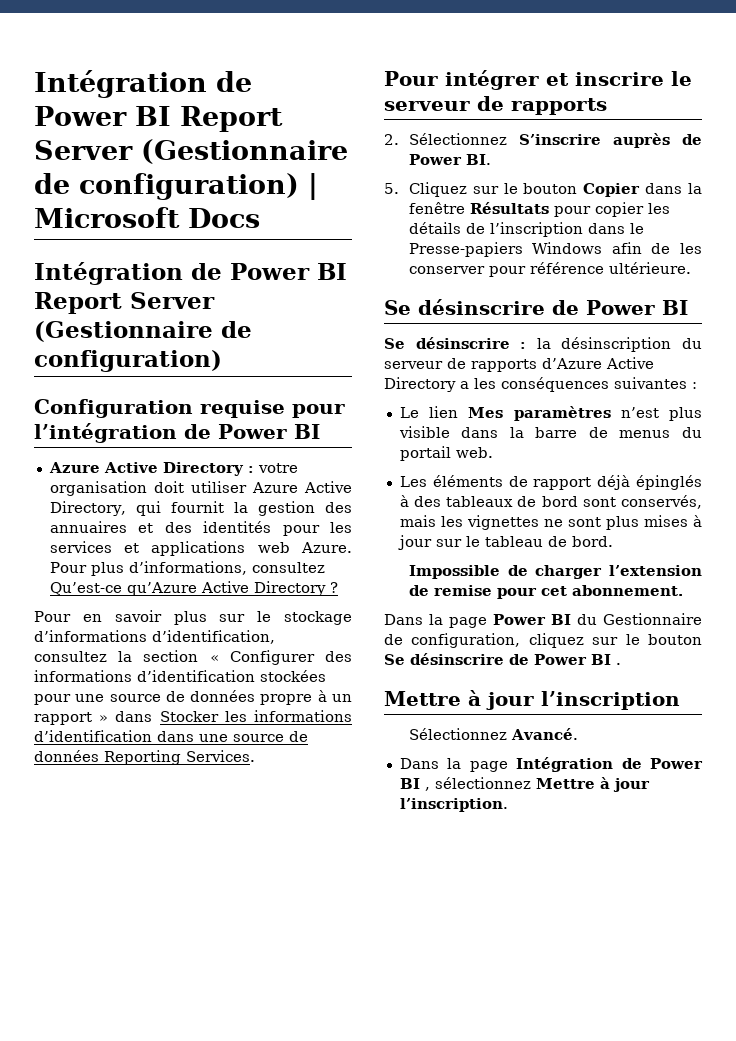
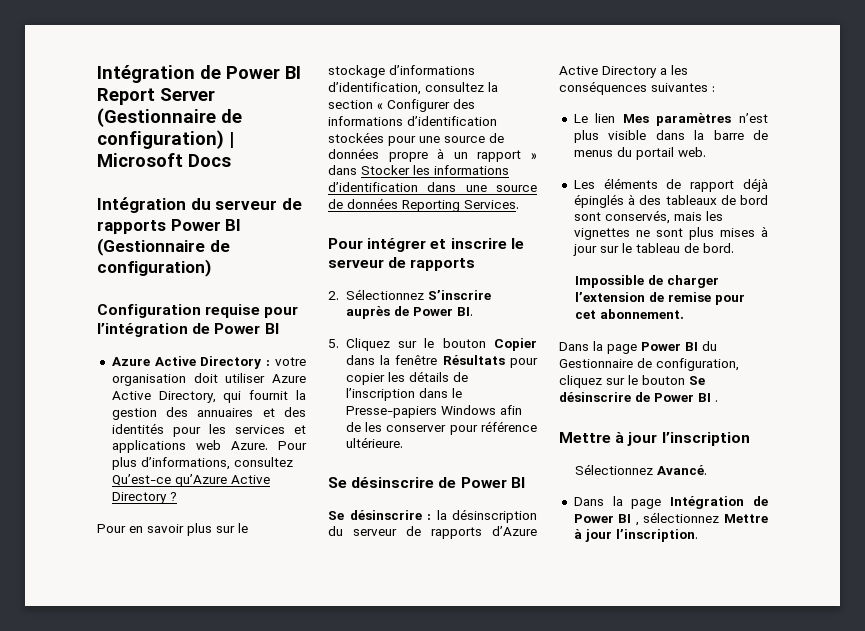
  Intégration de Power BI Report Server (Gestionnaire de configuration) | Microsoft Docs
- Intégration de Power BI Report Server (Gestionnaire de configuration)
+ Intégration du serveur de rapports Power BI (Gestionnaire de configuration)

